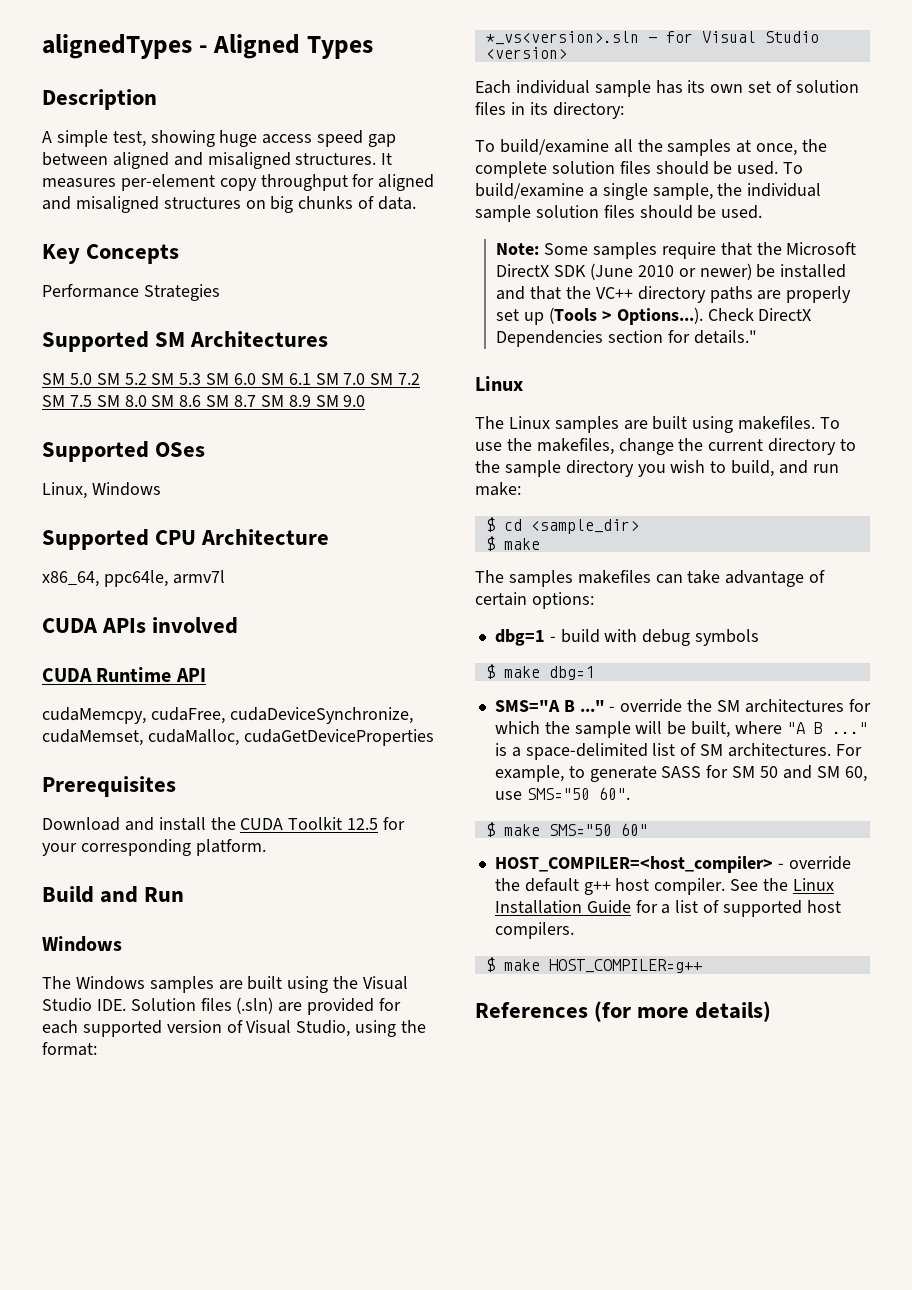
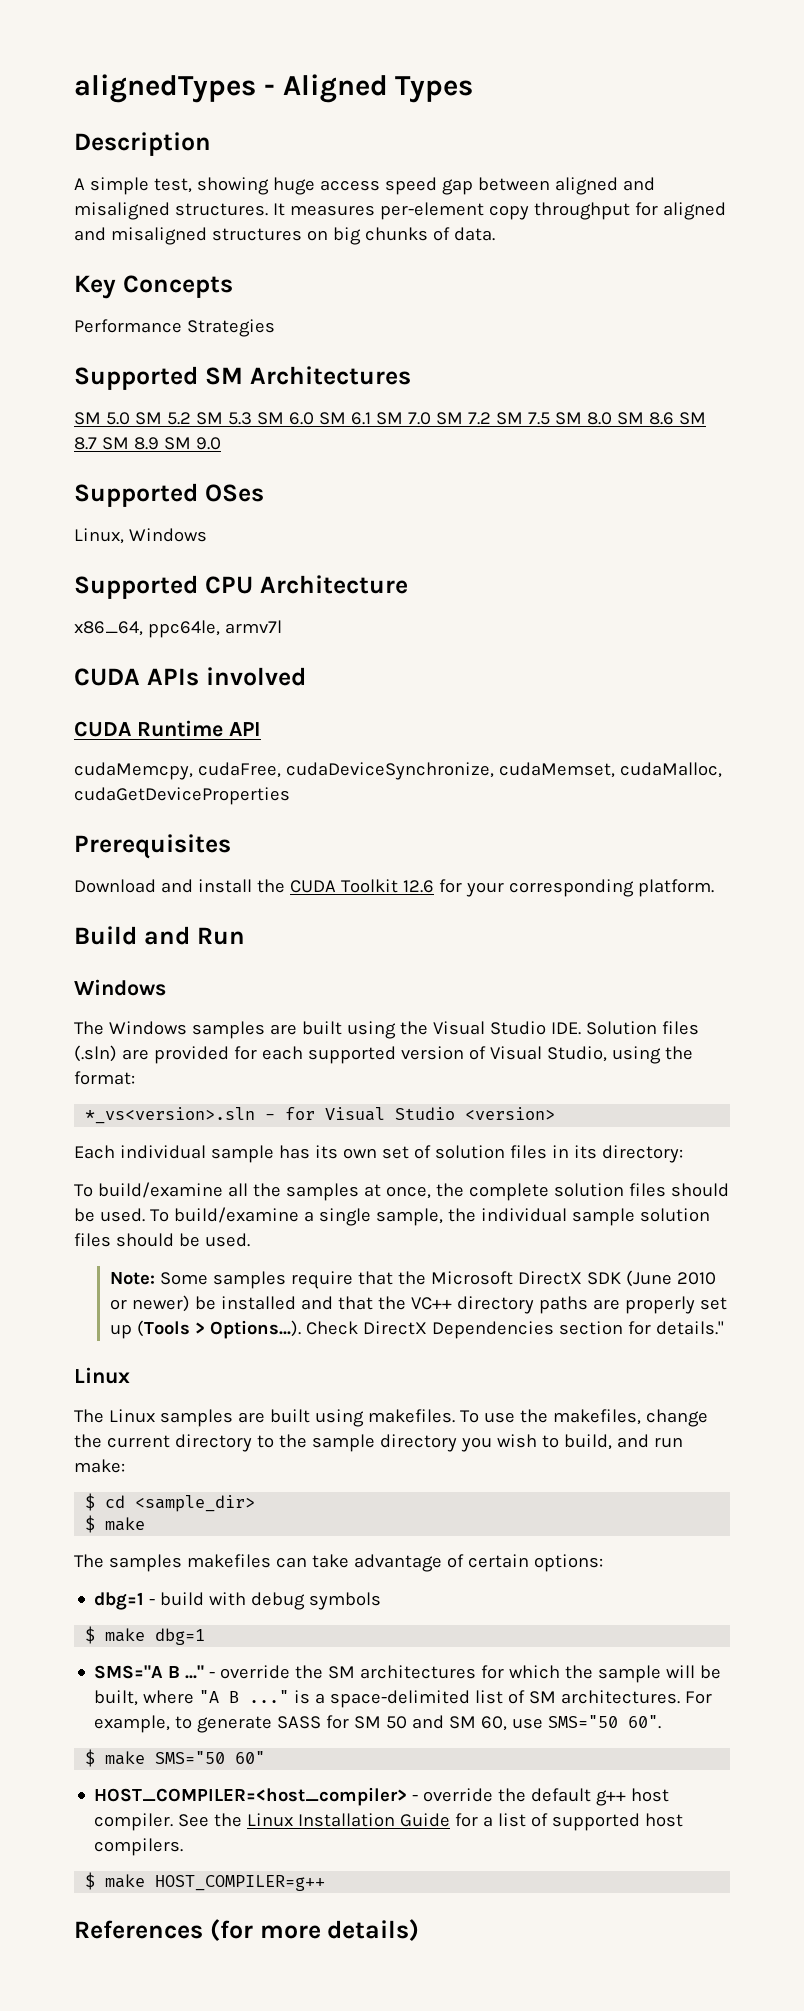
- Download and install the CUDA Toolkit 12.5 for your corresponding platform.
+ Download and install the CUDA Toolkit 12.6 for your corresponding platform.

